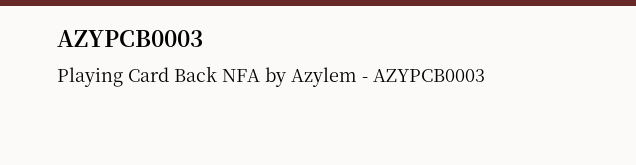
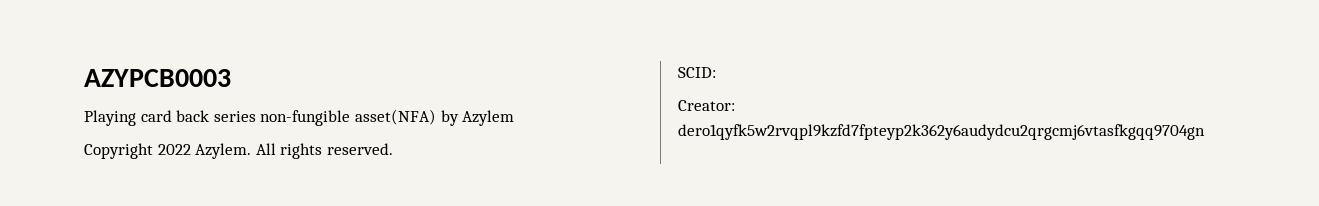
- Playing Card Back NFA by Azylem - AZYPCB0003
+ Playing card back series non-fungible asset(NFA) by Azylem
+ Copyright 2022 Azylem. All rights reserved.
+ SCID:
+ Creator: dero1qyfk5w2rvqpl9kzfd7fpteyp2k362y6audydcu2qrgcmj6vtasfkgqq9704gn

